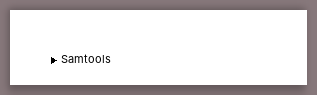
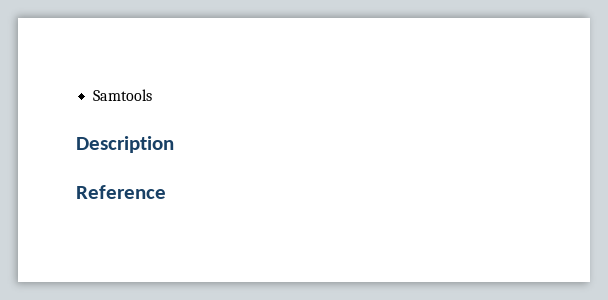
+ Description
+ Reference

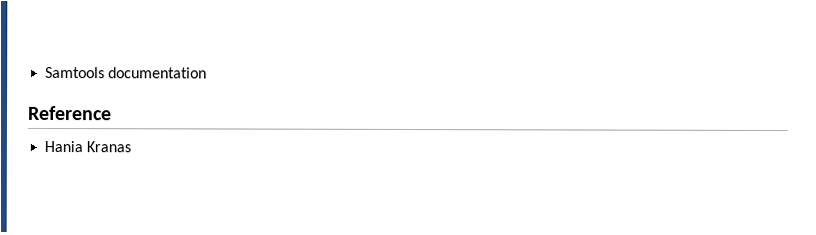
- Samtools
- Description
+ Samtools documentation
+ Hania Kranas

